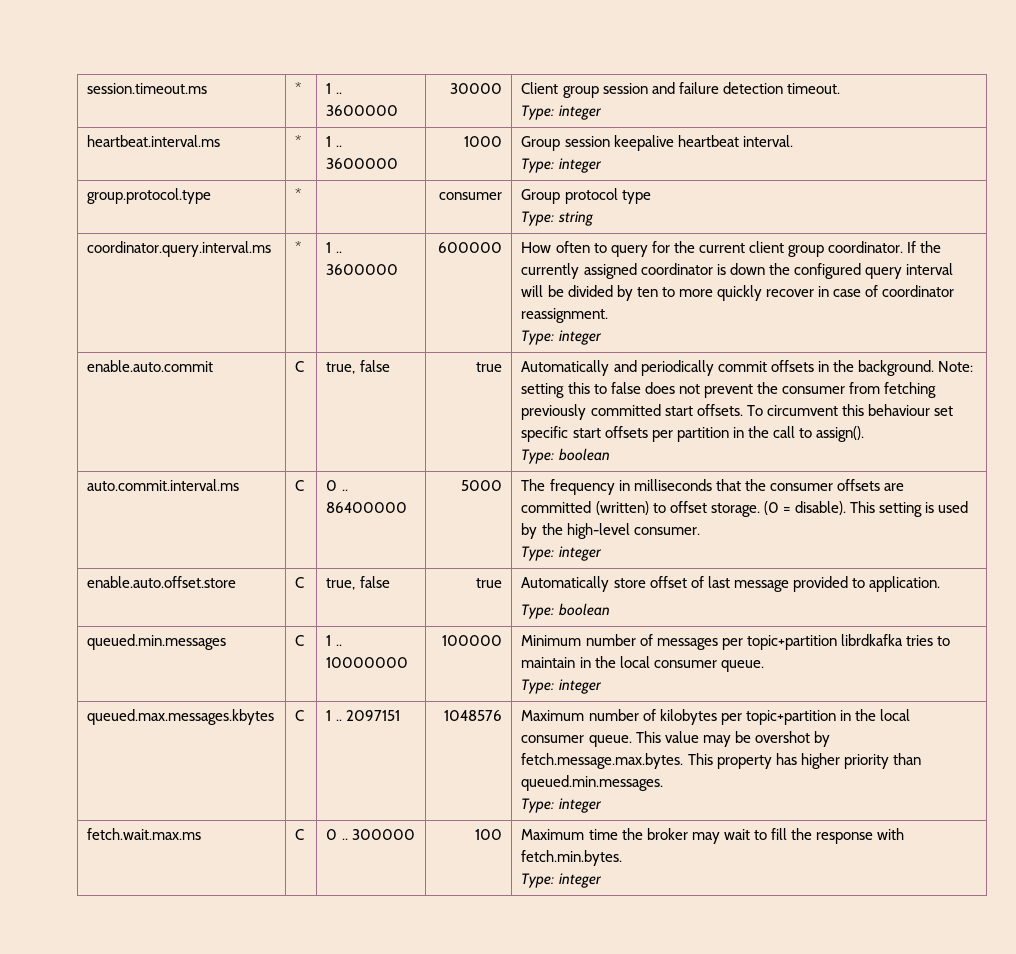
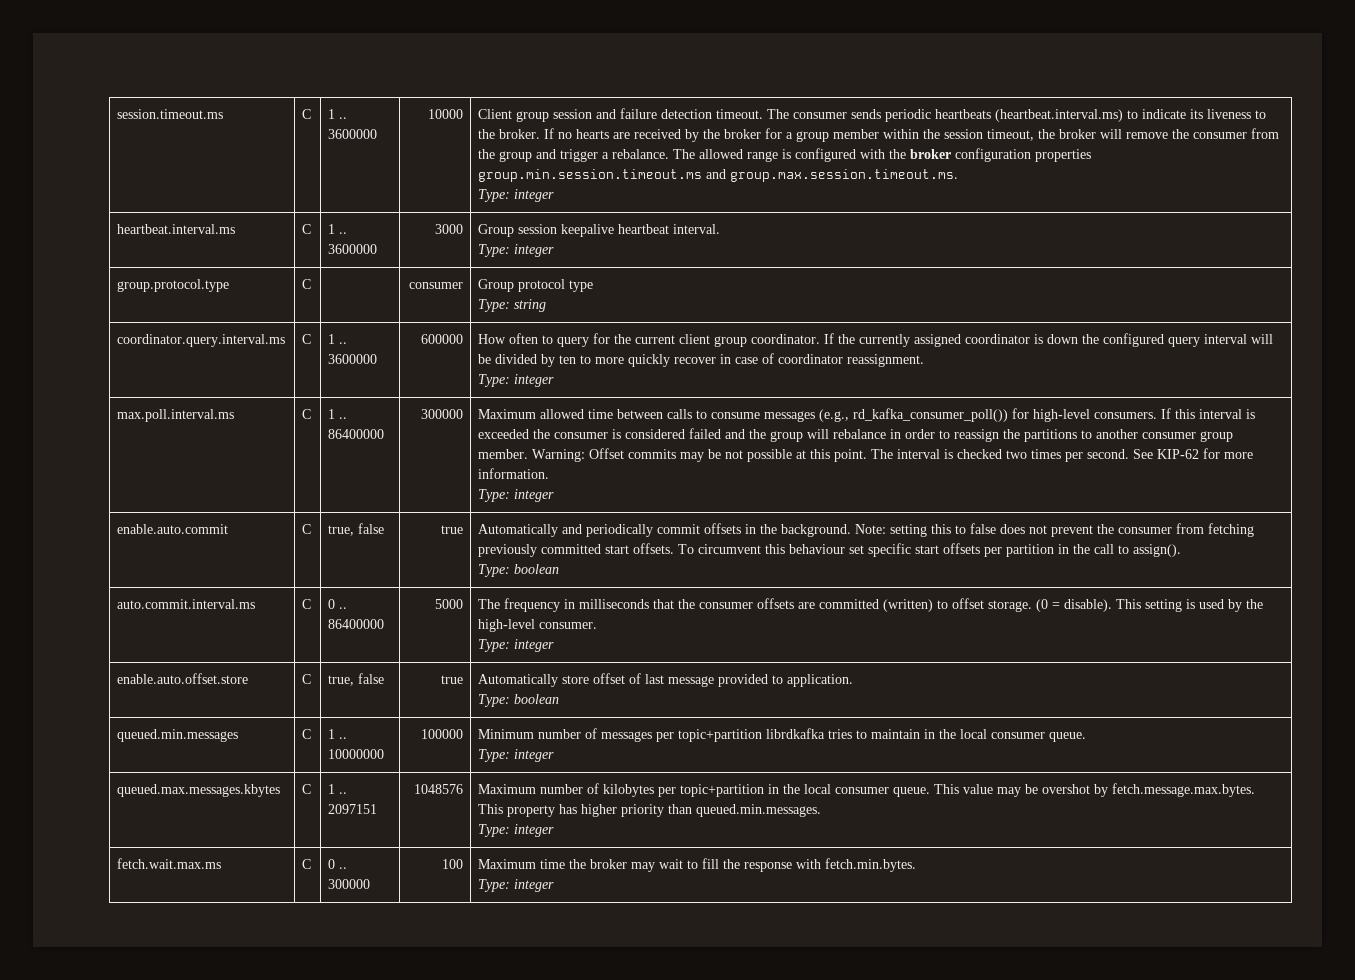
- * | 1 .. 3600000 | 30000
+ C | 1 .. 3600000 | 10000
+ The consumer sends periodic heartbeats (heartbeat.interval.ms) to indicate its liveness to the broker. If no hearts are received by the broker for a group member within the session timeout, the broker will remove the consumer from the group and trigger a rebalance. The allowed range is configured with the broker configuration properties group.min.session.timeout.ms and group.max.session.timeout.ms.
- heartbeat.interval.ms | * | 1 .. 3600000 | 1000 | Group session keepalive heartbeat interval.
+ heartbeat.interval.ms | C | 1 .. 3600000 | 3000 | Group session keepalive heartbeat interval.
- group.protocol.type | * | | consumer | Group protocol type
+ group.protocol.type | C | | consumer | Group protocol type
- coordinator.query.interval.ms | *
+ coordinator.query.interval.ms | C
+ max.poll.interval.ms | C | 1 .. 86400000 | 300000 | Maximum allowed time between calls to consume messages (e.g., rd_kafka_consumer_poll()) for high-level consumers. If this interval is exceeded the consumer is considered failed and the group will rebalance in order to reassign the partitions to another consumer group member. Warning: Offset commits may be not possible at this point. The interval is checked two times per second. See KIP-62 for more information.
+ Type: integer

